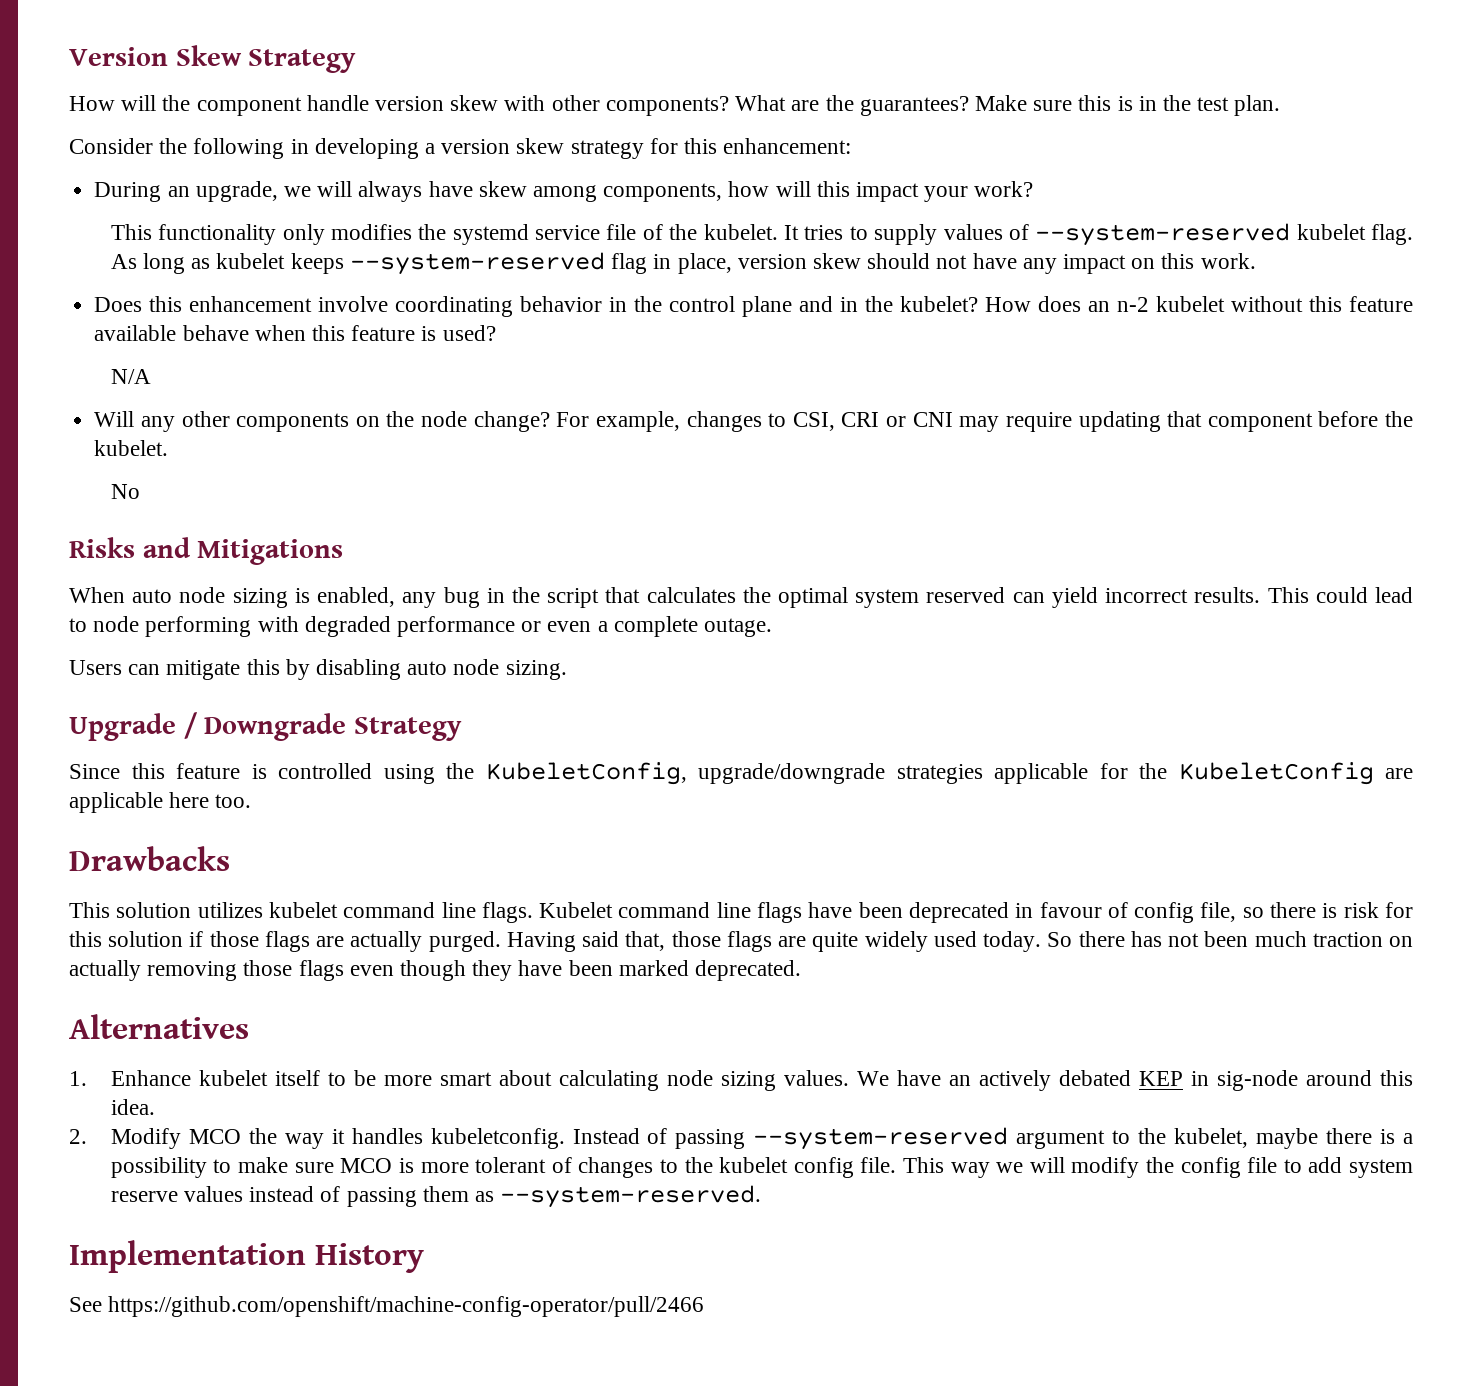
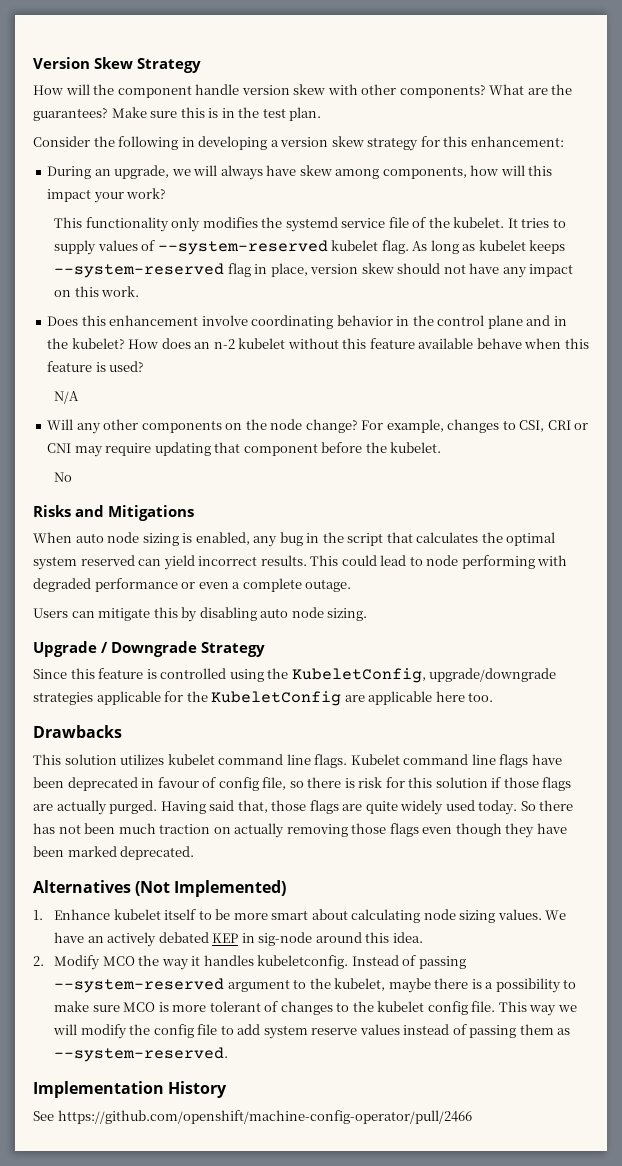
- Alternatives
+ Alternatives (Not Implemented)

